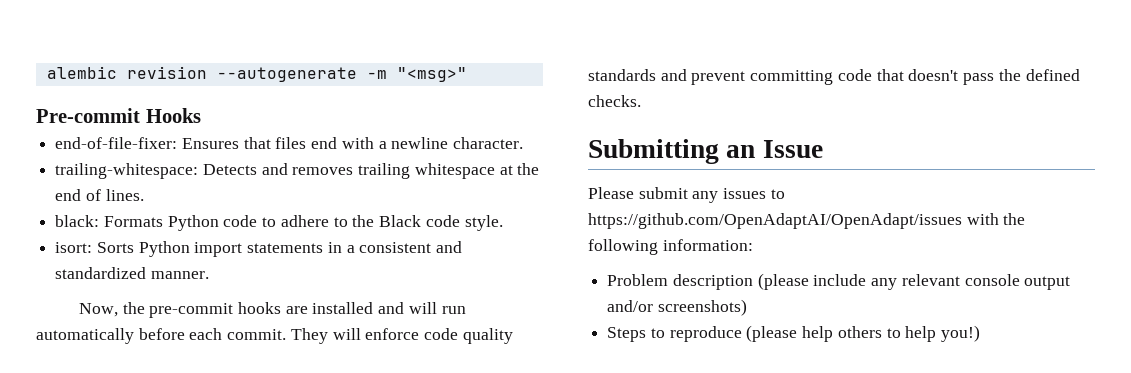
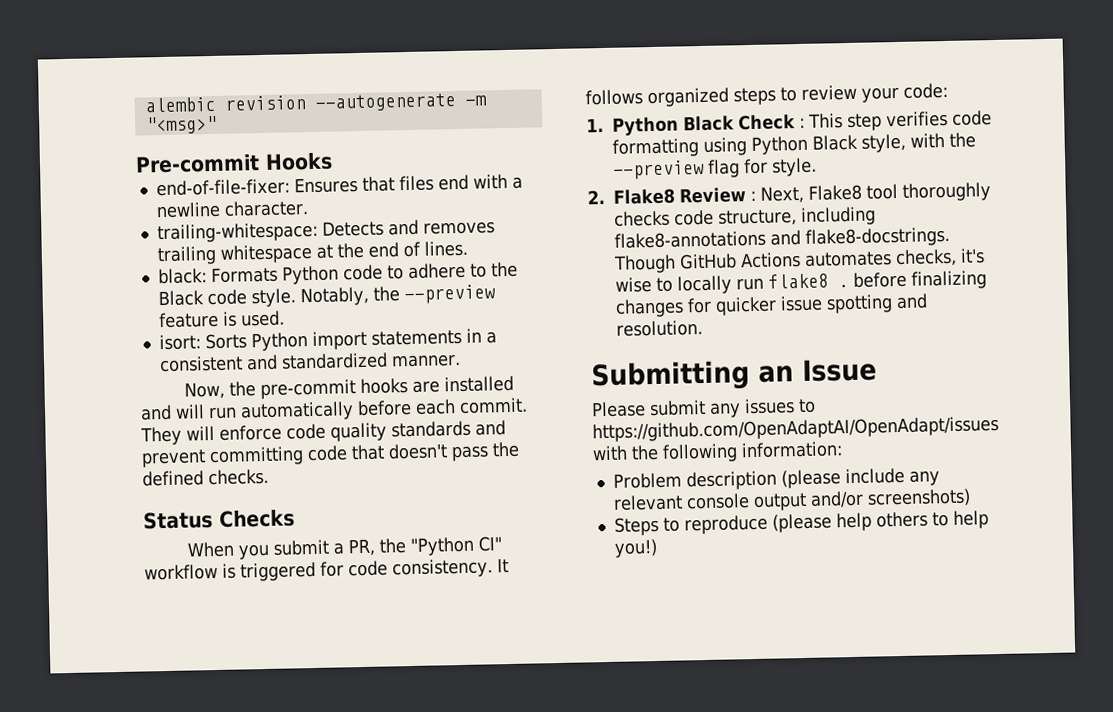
+ Notably, the --preview feature is used.
+ Status Checks
+ When you submit a PR, the "Python CI" workflow is triggered for code consistency. It follows organized steps to review your code:
+ 1. Python Black Check : This step verifies code formatting using Python Black style, with the --preview flag for style.
+ 2. Flake8 Review : Next, Flake8 tool thoroughly checks code structure, including flake8-annotations and flake8-docstrings. Though GitHub Actions automates checks, it's wise to locally run flake8 . before finalizing changes for quicker issue spotting and resolution.

